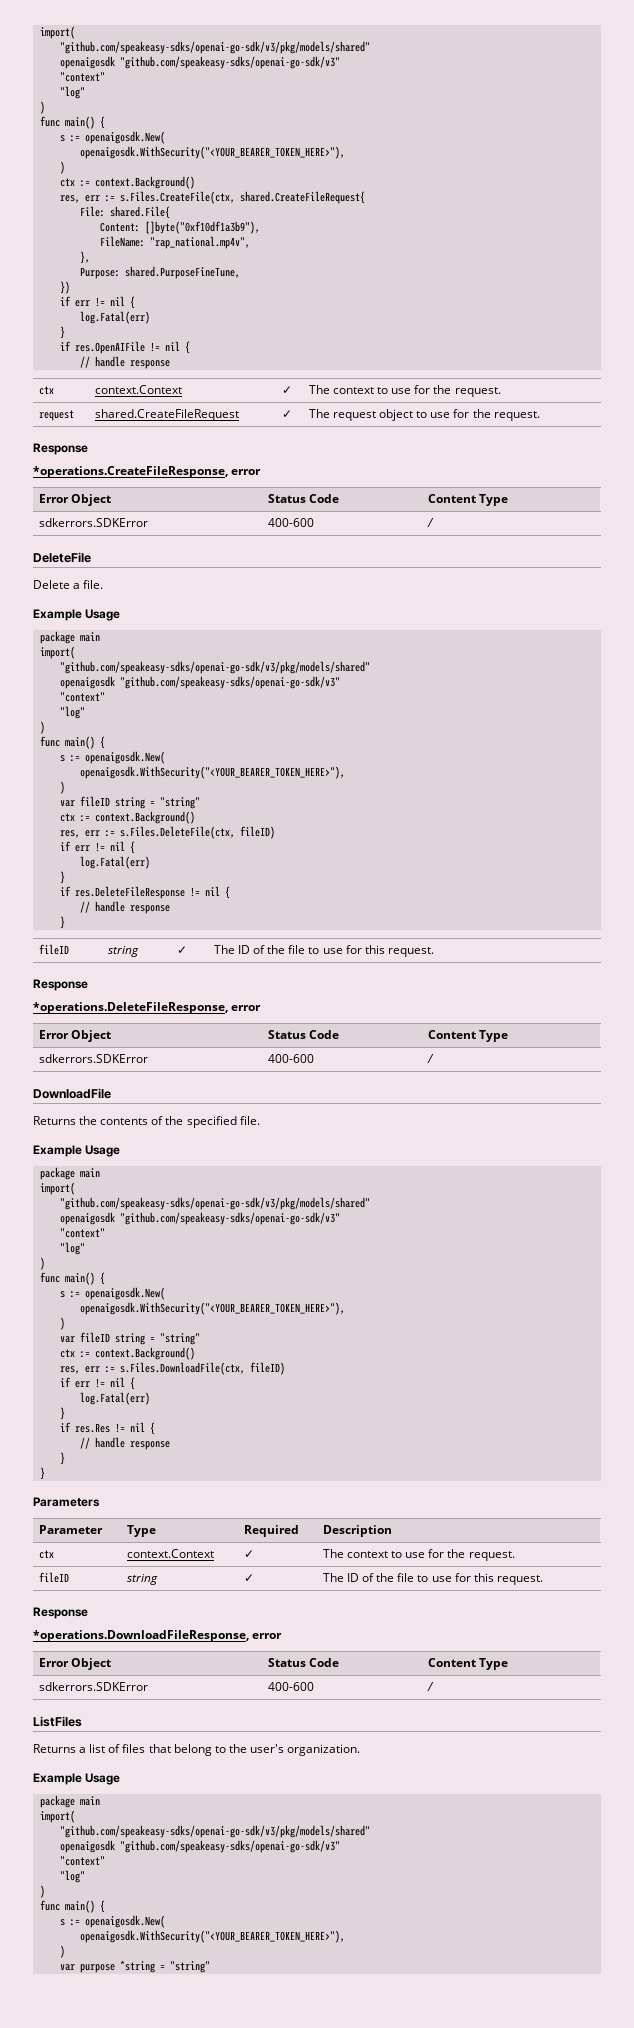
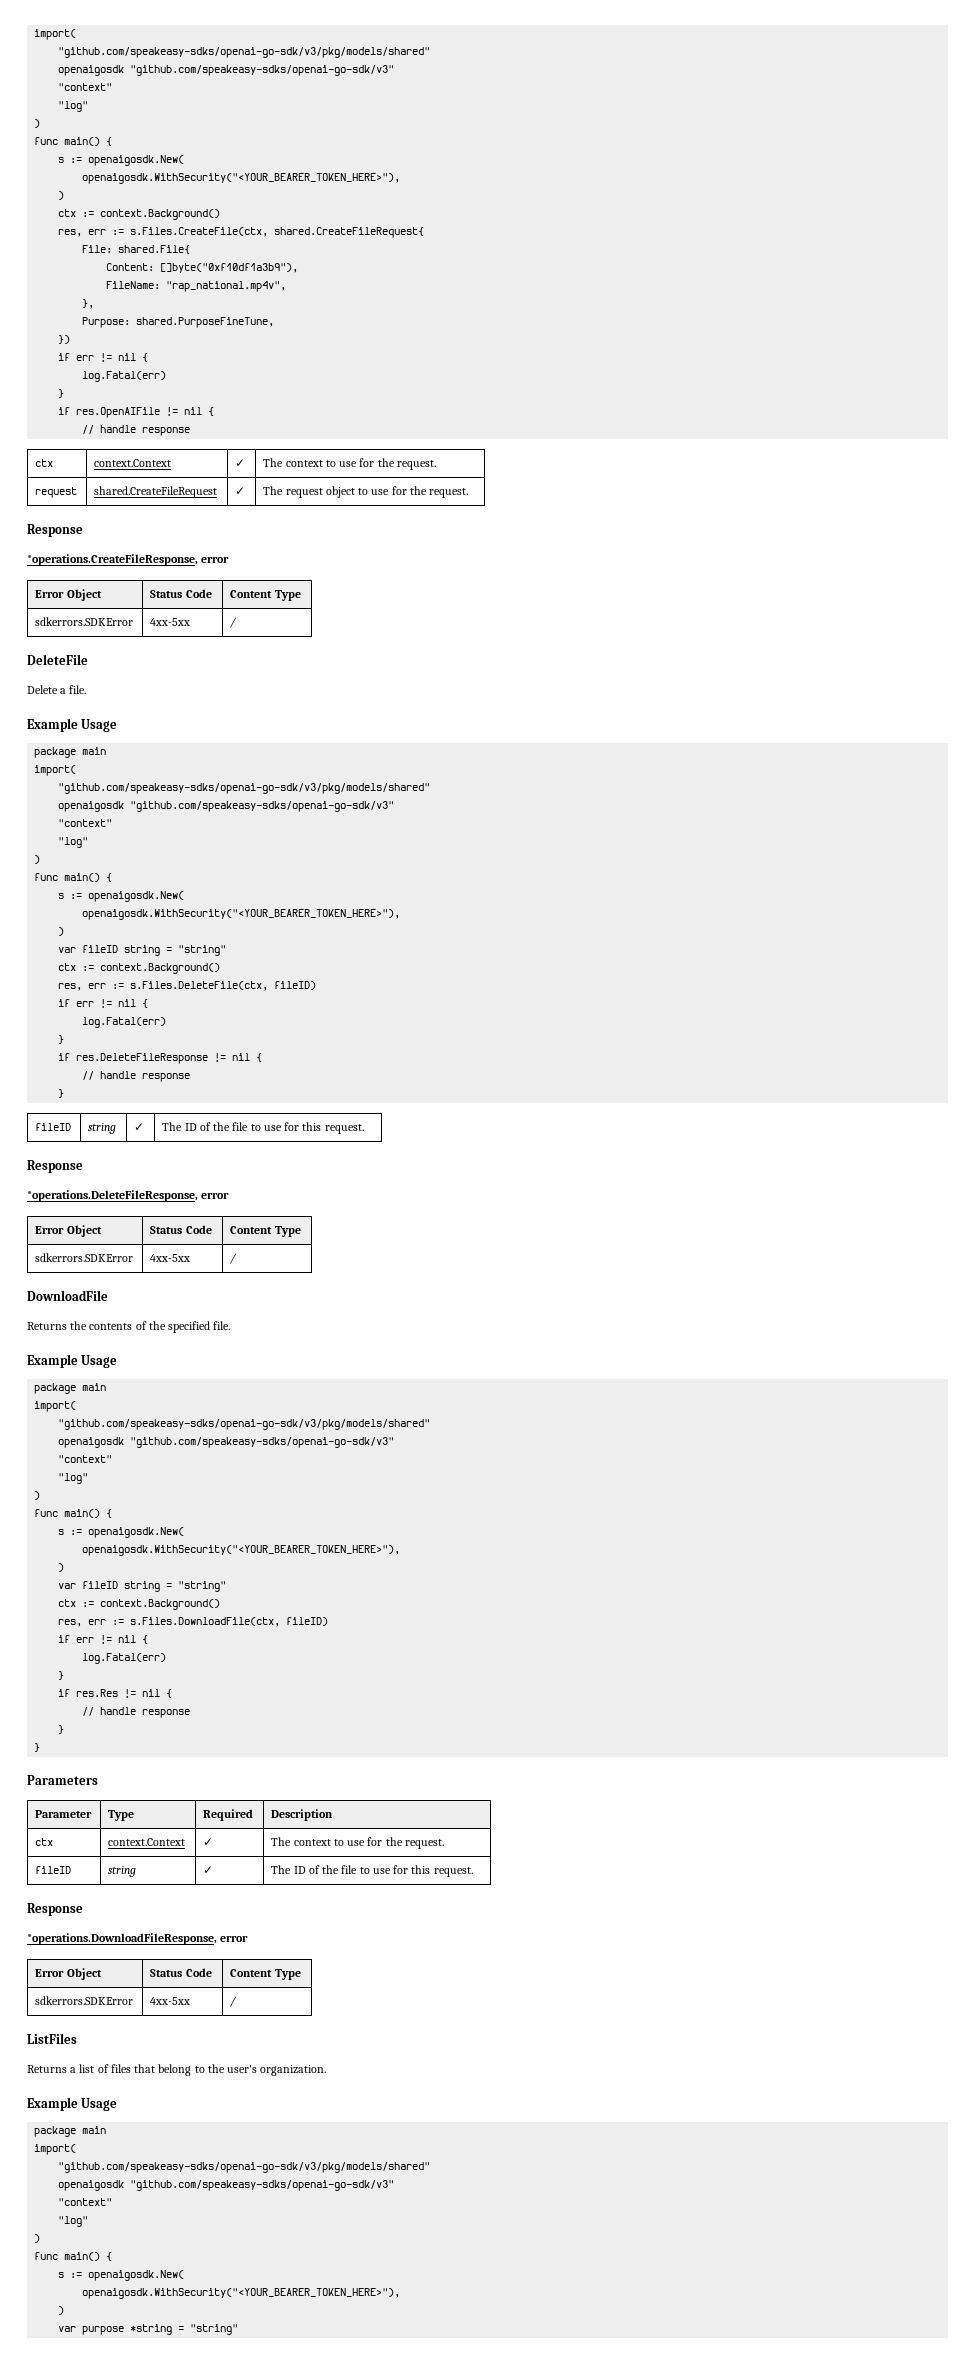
  *operations.CreateFileResponse, error
  Error Object | Status Code | Content Type
- sdkerrors.SDKError | 400-600 | /
+ sdkerrors.SDKError | 4xx-5xx | /
  *operations.DeleteFileResponse, error
  Error Object | Status Code | Content Type
- sdkerrors.SDKError | 400-600 | /
+ sdkerrors.SDKError | 4xx-5xx | /
  *operations.DownloadFileResponse, error
  Error Object | Status Code | Content Type
- sdkerrors.SDKError | 400-600 | /
+ sdkerrors.SDKError | 4xx-5xx | /

